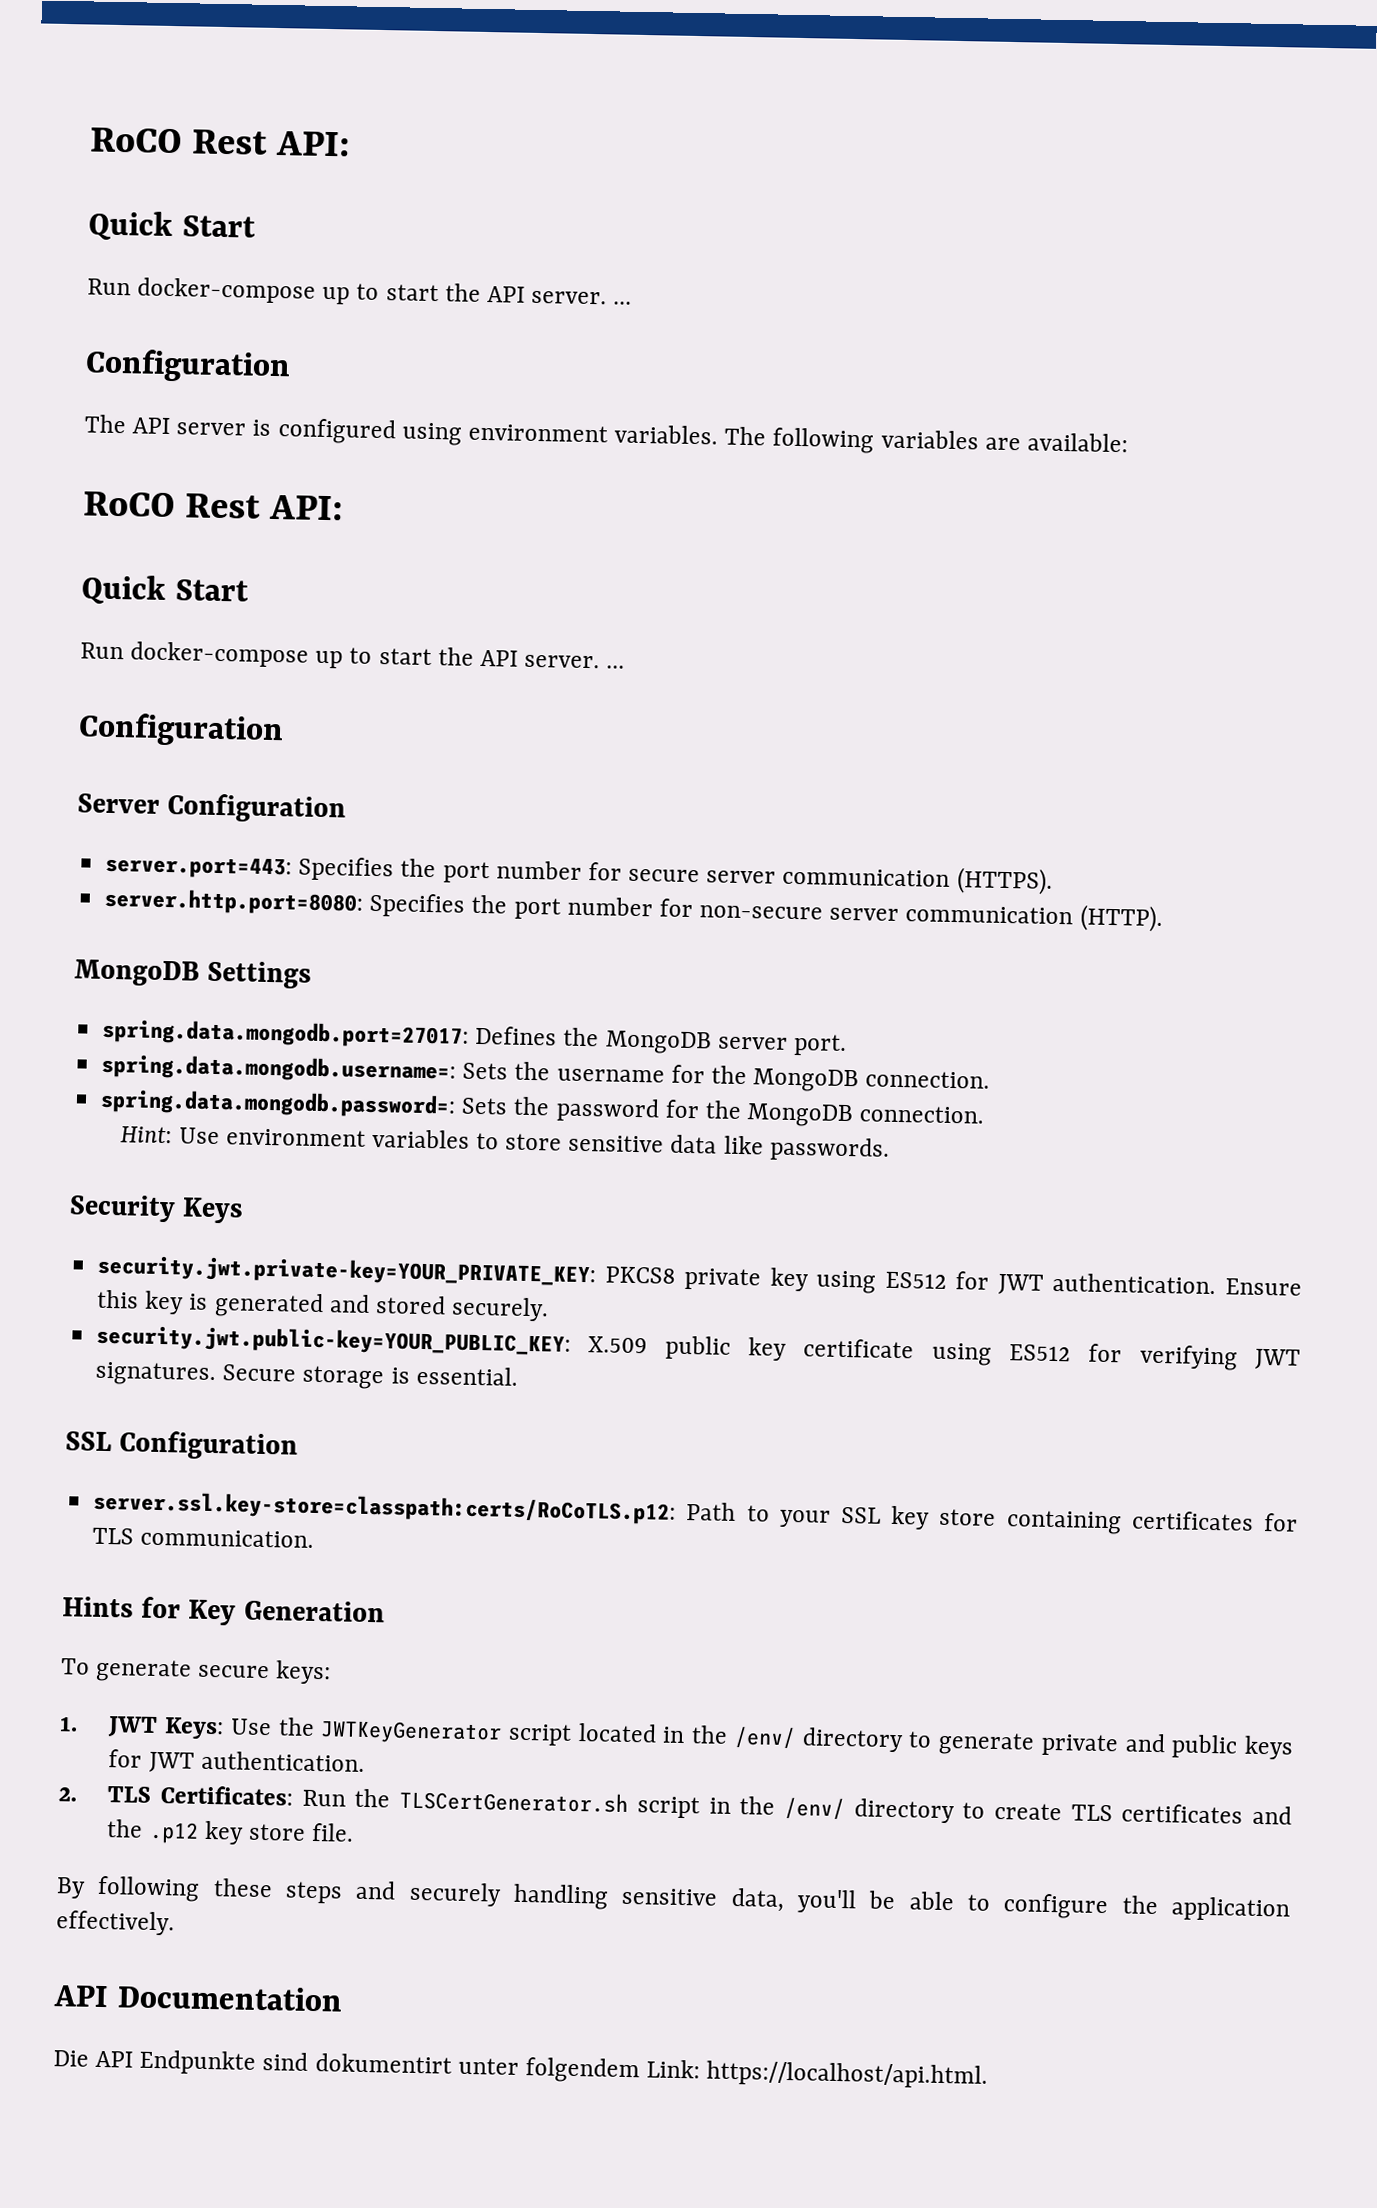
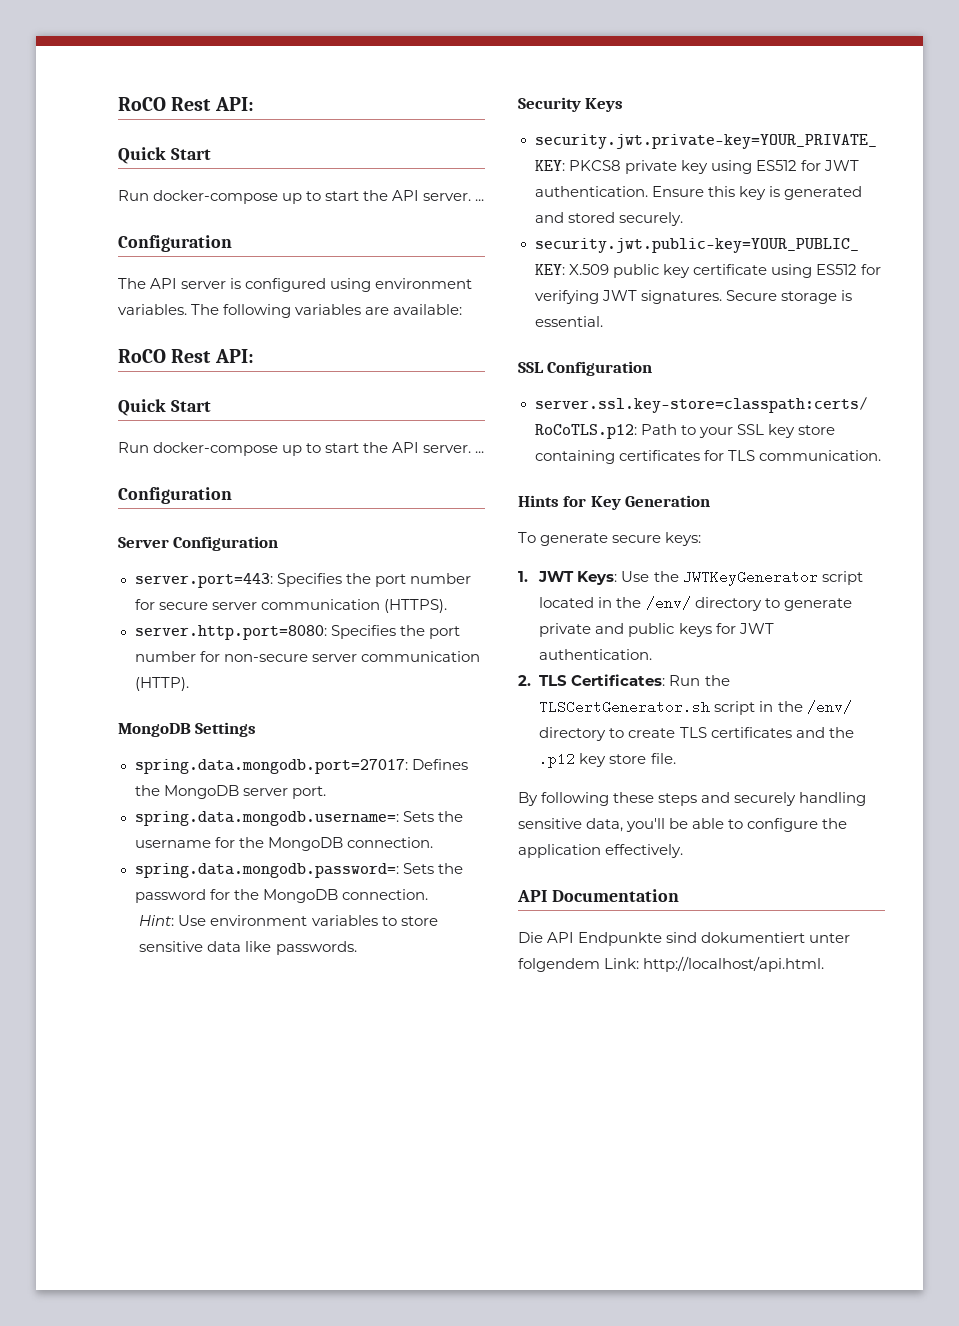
- Die API Endpunkte sind dokumentirt unter folgendem Link: https://localhost/api.html.
+ Die API Endpunkte sind dokumentiert unter folgendem Link: http://localhost/api.html.

